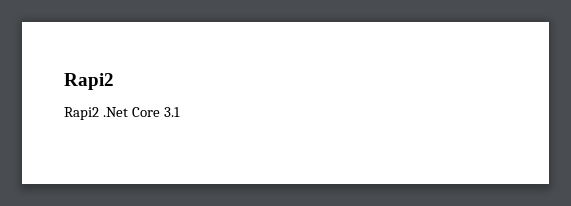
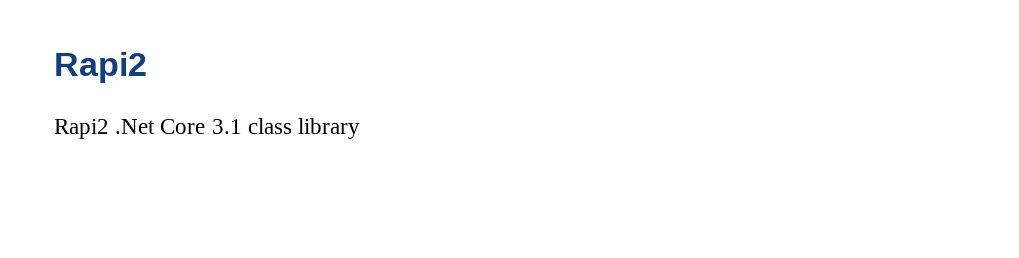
- Rapi2 .Net Core 3.1
+ Rapi2 .Net Core 3.1 class library

